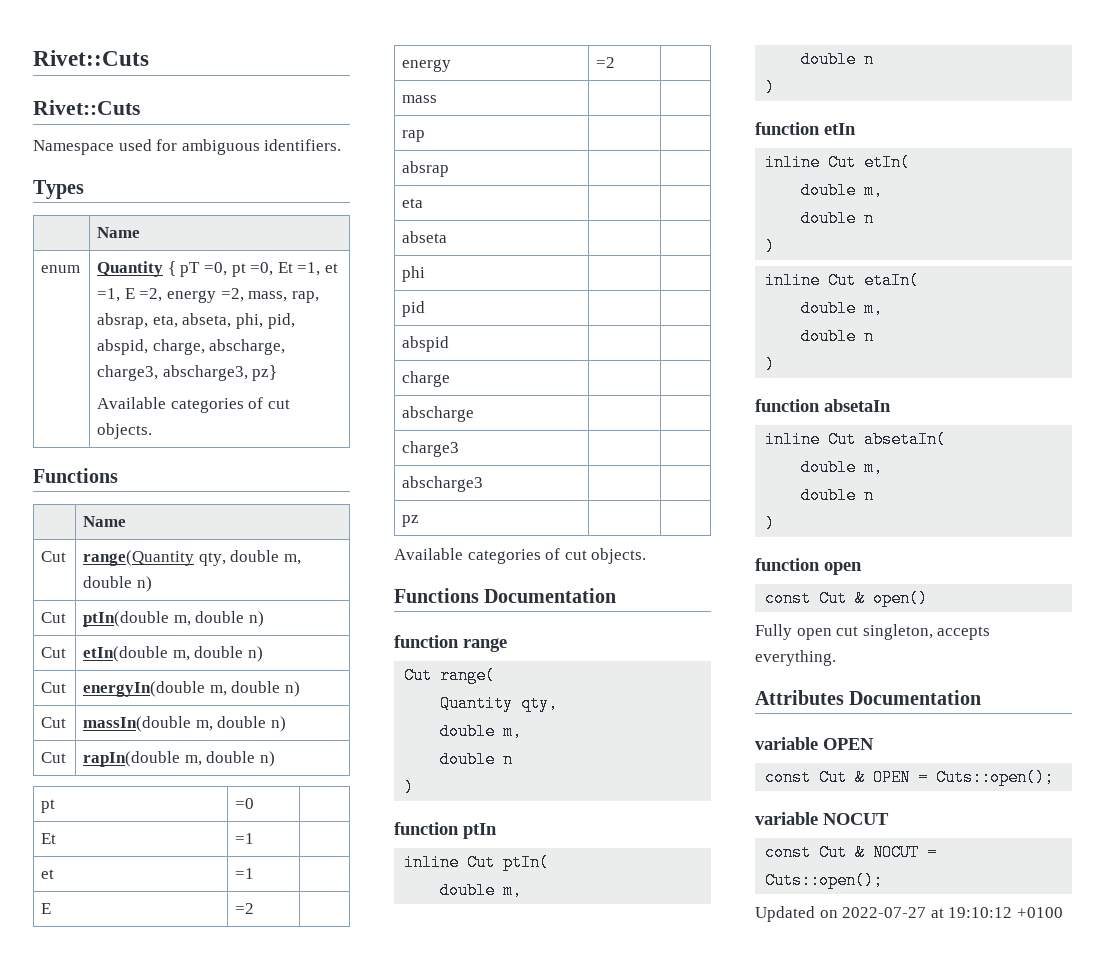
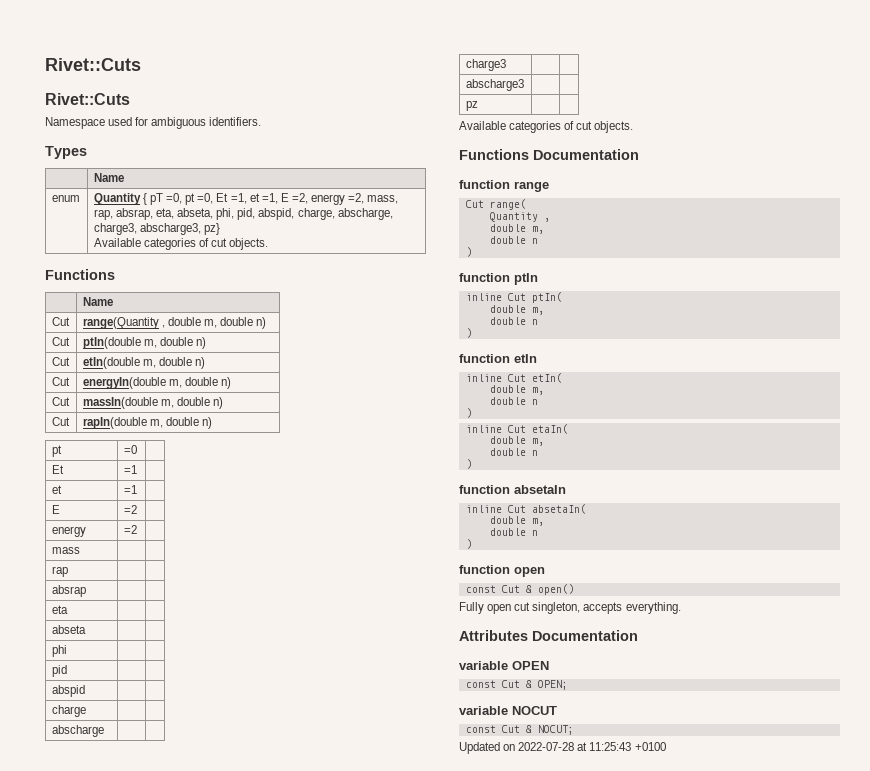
- Cut | range(Quantity qty, double m, double n)
+ Cut | range(Quantity , double m, double n)
- Quantity qty,
+ Quantity ,
- const Cut & OPEN = Cuts::open();
+ const Cut & OPEN;
- const Cut & NOCUT = Cuts::open();
+ const Cut & NOCUT;
- Updated on 2022-07-27 at 19:10:12 +0100
+ Updated on 2022-07-28 at 11:25:43 +0100

